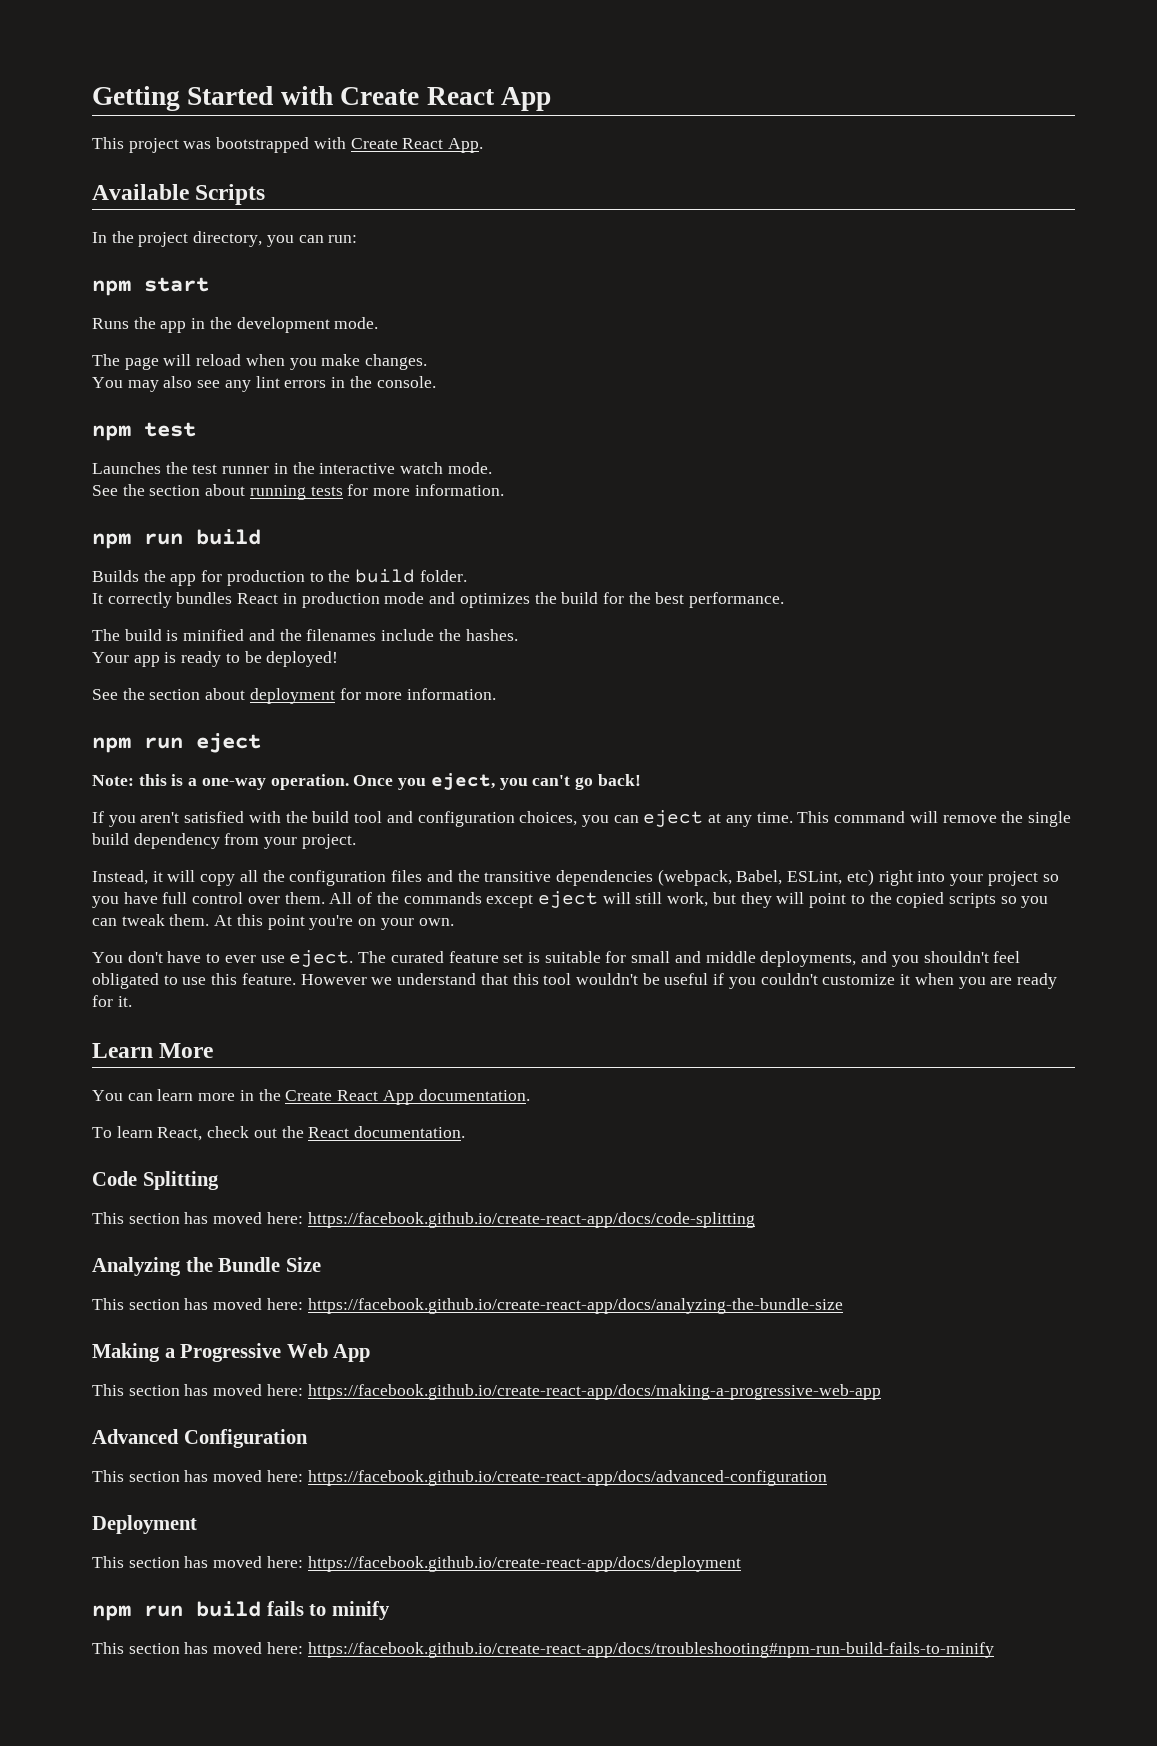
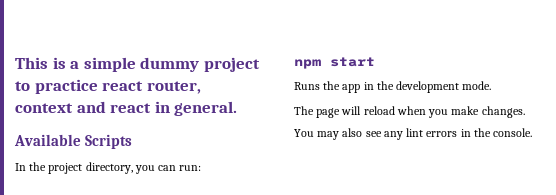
- Getting Started with Create React App
- This project was bootstrapped with Create React App.
+ This is a simple dummy project to practice react router, context and react in general.
- npm test
- Launches the test runner in the interactive watch mode.
- See the section about running tests for more information.
- npm run build
- Builds the app for production to the build folder.
- It correctly bundles React in production mode and optimizes the build for the best performance.
- The build is minified and the filenames include the hashes.
- Your app is ready to be deployed!
- See the section about deployment for more information.
- npm run eject
- Note: this is a one-way operation. Once you eject, you can't go back!
- If you aren't satisfied with the build tool and configuration choices, you can eject at any time. This command will remove the single build dependency from your project.
- Instead, it will copy all the configuration files and the transitive dependencies (webpack, Babel, ESLint, etc) right into your project so you have full control over them. All of the commands except eject will still work, but they will point to the copied scripts so you can tweak them. At this point you're on your own.
- You don't have to ever use eject. The curated feature set is suitable for small and middle deployments, and you shouldn't feel obligated to use this feature. However we understand that this tool wouldn't be useful if you couldn't customize it when you are ready for it.
- Learn More
- You can learn more in the Create React App documentation.
- To learn React, check out the React documentation.
- Code Splitting
- This section has moved here: https://facebook.github.io/create-react-app/docs/code-splitting
- Analyzing the Bundle Size
- This section has moved here: https://facebook.github.io/create-react-app/docs/analyzing-the-bundle-size
- Making a Progressive Web App
- This section has moved here: https://facebook.github.io/create-react-app/docs/making-a-progressive-web-app
- Advanced Configuration
- This section has moved here: https://facebook.github.io/create-react-app/docs/advanced-configuration
- Deployment
- This section has moved here: https://facebook.github.io/create-react-app/docs/deployment
- npm run build fails to minify
- This section has moved here: https://facebook.github.io/create-react-app/docs/troubleshooting#npm-run-build-fails-to-minify

